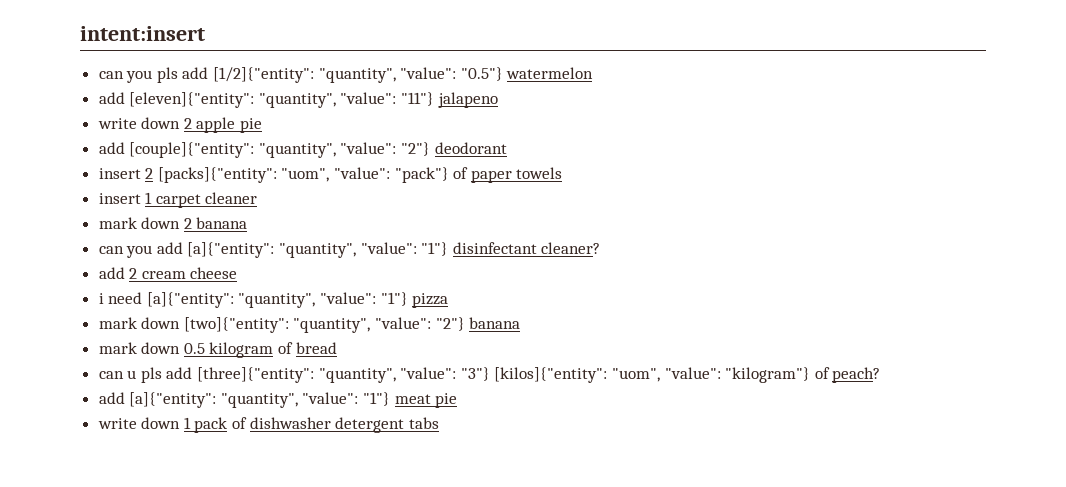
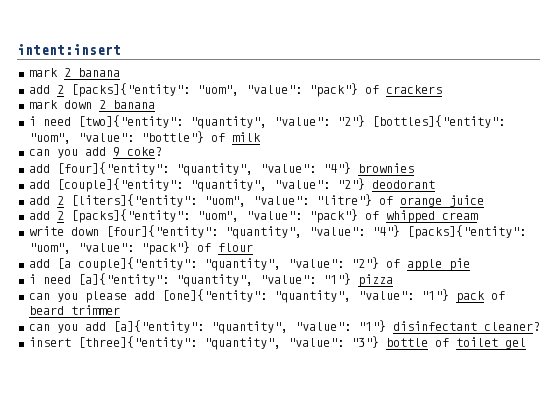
- can you pls add [1/2]{"entity": "quantity", "value": "0.5"} watermelon
- add [eleven]{"entity": "quantity", "value": "11"} jalapeno
- write down 2 apple pie
+ mark 2 banana
+ add 2 [packs]{"entity": "uom", "value": "pack"} of crackers
+ mark down 2 banana
+ i need [two]{"entity": "quantity", "value": "2"} [bottles]{"entity": "uom", "value": "bottle"} of milk
+ can you add 9 coke?
+ add [four]{"entity": "quantity", "value": "4"} brownies
- insert 2 [packs]{"entity": "uom", "value": "pack"} of paper towels
- insert 1 carpet cleaner
- mark down 2 banana
+ add 2 [liters]{"entity": "uom", "value": "litre"} of orange juice
+ add 2 [packs]{"entity": "uom", "value": "pack"} of whipped cream
+ write down [four]{"entity": "quantity", "value": "4"} [packs]{"entity": "uom", "value": "pack"} of flour
+ add [a couple]{"entity": "quantity", "value": "2"} of apple pie
+ i need [a]{"entity": "quantity", "value": "1"} pizza
+ can you please add [one]{"entity": "quantity", "value": "1"} pack of beard trimmer
- add 2 cream cheese
- i need [a]{"entity": "quantity", "value": "1"} pizza
- mark down [two]{"entity": "quantity", "value": "2"} banana
- mark down 0.5 kilogram of bread
- can u pls add [three]{"entity": "quantity", "value": "3"} [kilos]{"entity": "uom", "value": "kilogram"} of peach?
- add [a]{"entity": "quantity", "value": "1"} meat pie
- write down 1 pack of dishwasher detergent tabs
+ insert [three]{"entity": "quantity", "value": "3"} bottle of toilet gel

